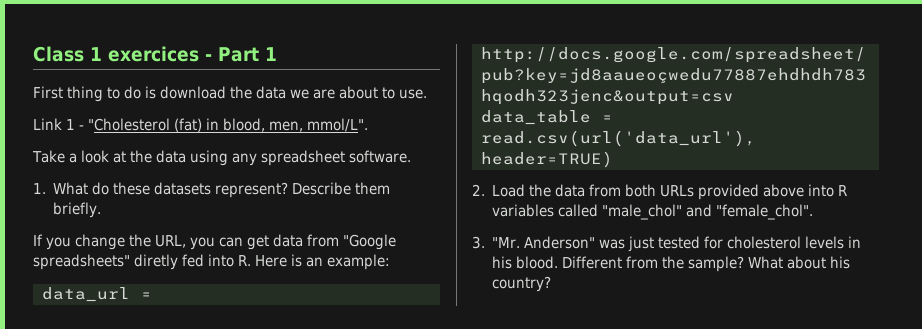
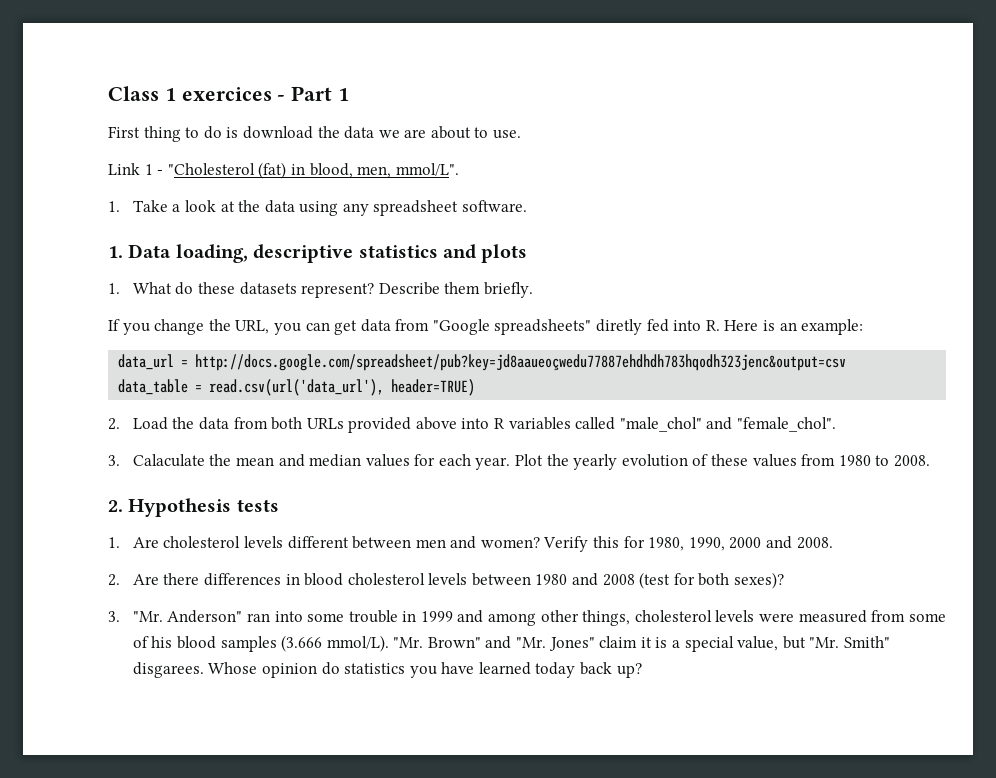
- Take a look at the data using any spreadsheet software.
+ 1. Take a look at the data using any spreadsheet software.
+ 1. Data loading, descriptive statistics and plots
- 3. "Mr. Anderson" was just tested for cholesterol levels in his blood. Different from the sample? What about his country?
+ 3. Calaculate the mean and median values for each year. Plot the yearly evolution of these values from 1980 to 2008.
+ 2. Hypothesis tests
+ 1. Are cholesterol levels different between men and women? Verify this for 1980, 1990, 2000 and 2008.
+ 2. Are there differences in blood cholesterol levels between 1980 and 2008 (test for both sexes)?
+ 3. "Mr. Anderson" ran into some trouble in 1999 and among other things, cholesterol levels were measured from some of his blood samples (3.666 mmol/L). "Mr. Brown" and "Mr. Jones" claim it is a special value, but "Mr. Smith" disgarees. Whose opinion do statistics you have learned today back up?

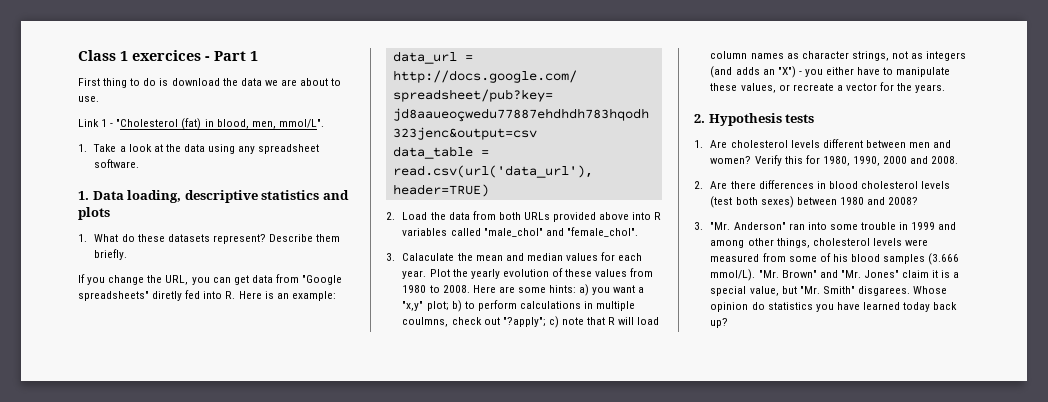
+ Here are some hints: a) you want a "x,y" plot; b) to perform calculations in multiple coulmns, check out "?apply"; c) note that R will load column names as character strings, not as integers (and adds an "X") - you either have to manipulate these values, or recreate a vector for the years.
- 2. Are there differences in blood cholesterol levels between 1980 and 2008 (test for both sexes)?
+ 2. Are there differences in blood cholesterol levels (test both sexes) between 1980 and 2008?

